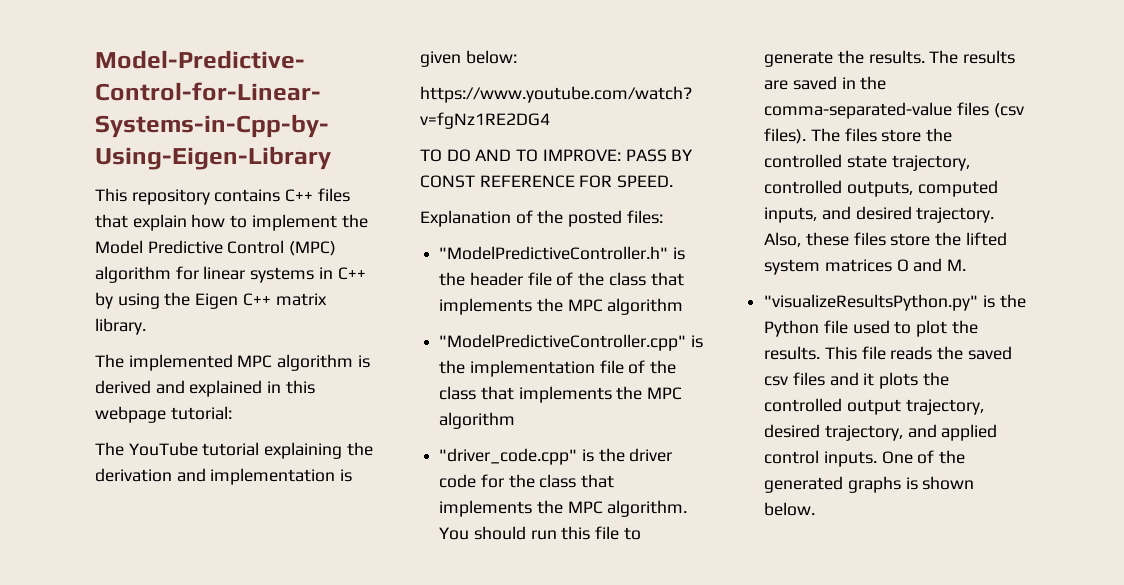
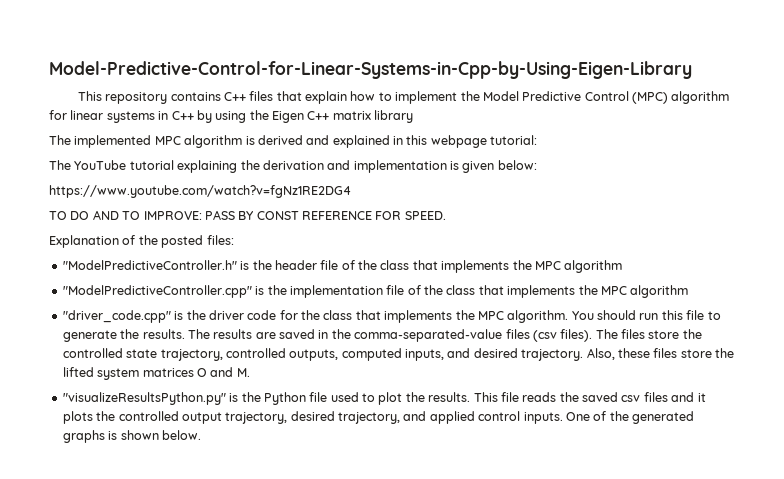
- This repository contains C++ files that explain how to implement the Model Predictive Control (MPC) algorithm for linear systems in C++ by using the Eigen C++ matrix library.
+ This repository contains C++ files that explain how to implement the Model Predictive Control (MPC) algorithm for linear systems in C++ by using the Eigen C++ matrix library

